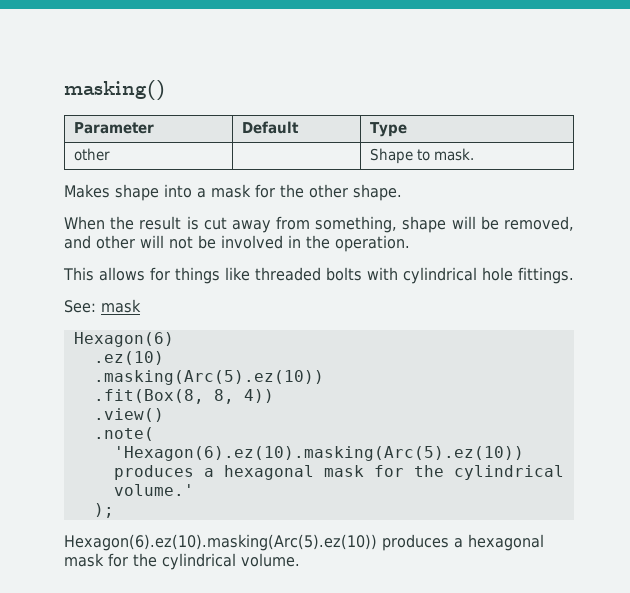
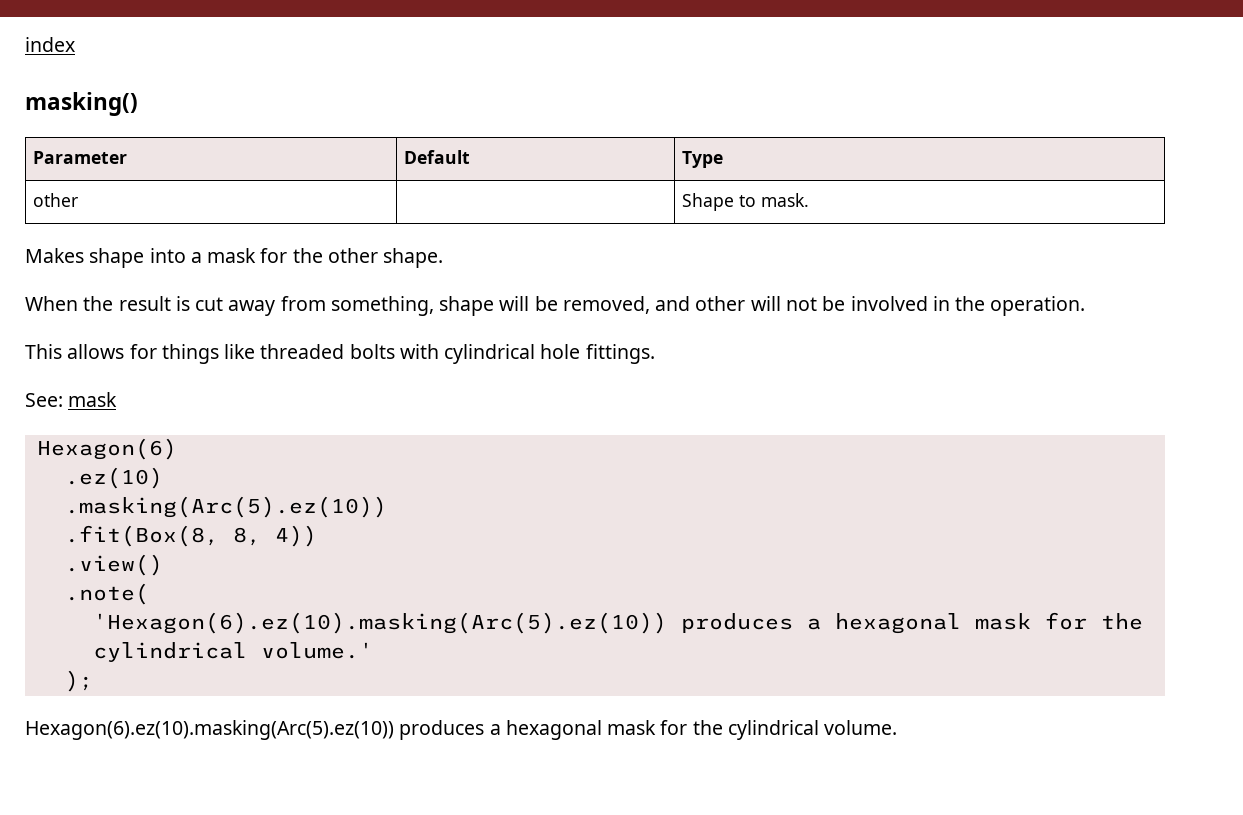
+ index

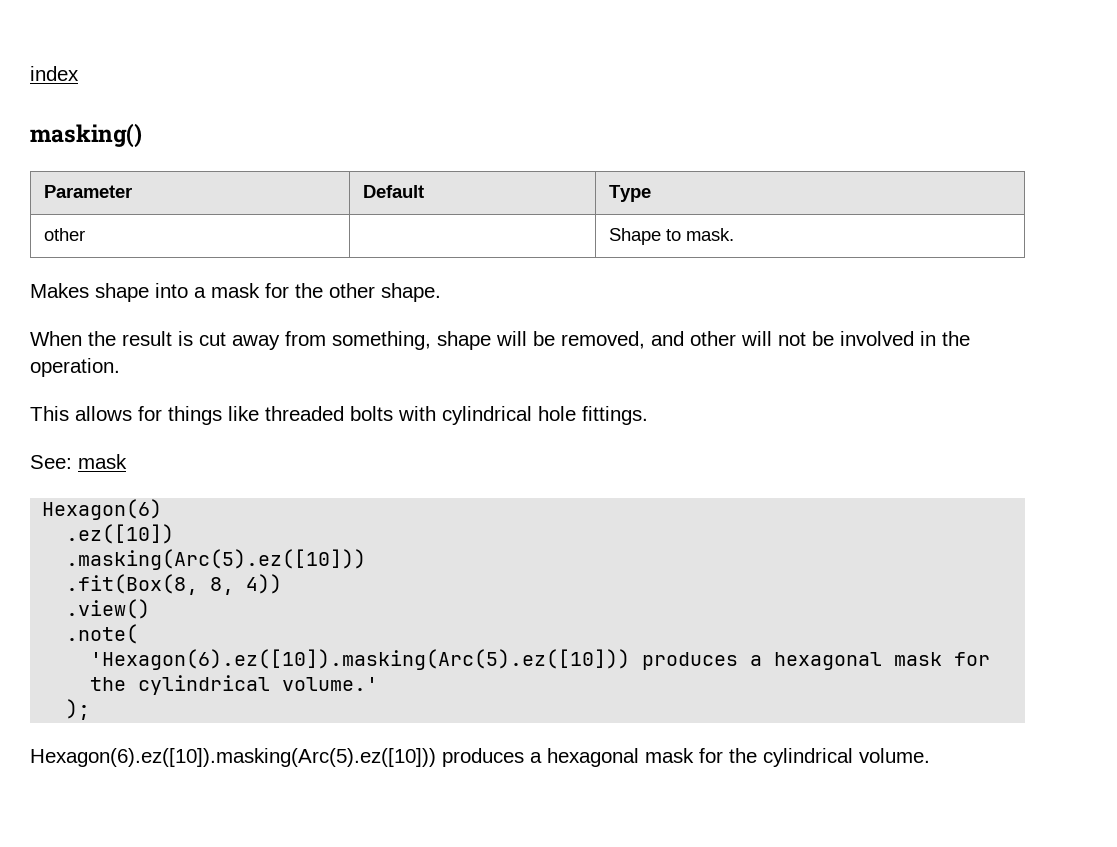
- .ez(10)
- .masking(Arc(5).ez(10))
+ .ez([10])
+ .masking(Arc(5).ez([10]))
- 'Hexagon(6).ez(10).masking(Arc(5).ez(10)) produces a hexagonal mask for the cylindrical volume.'
+ 'Hexagon(6).ez([10]).masking(Arc(5).ez([10])) produces a hexagonal mask for the cylindrical volume.'
- Hexagon(6).ez(10).masking(Arc(5).ez(10)) produces a hexagonal mask for the cylindrical volume.
+ Hexagon(6).ez([10]).masking(Arc(5).ez([10])) produces a hexagonal mask for the cylindrical volume.

